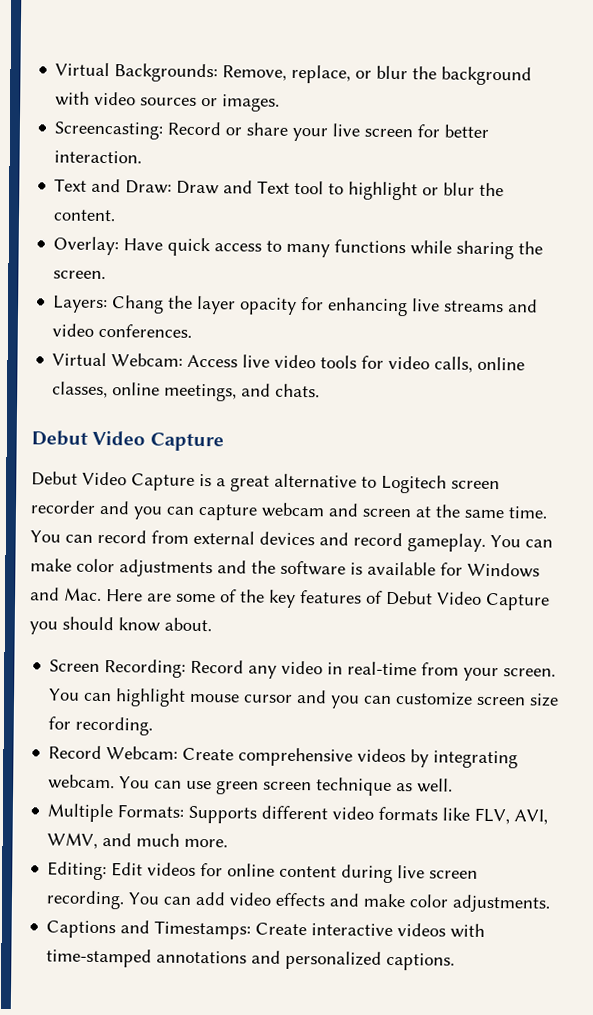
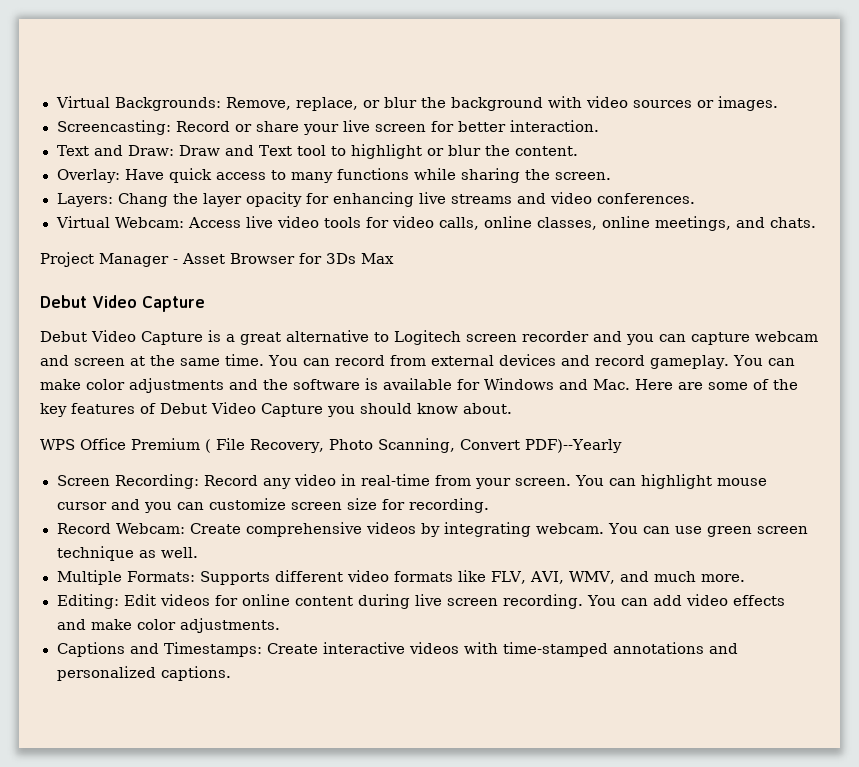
+ Project Manager - Asset Browser for 3Ds Max
+ WPS Office Premium ( File Recovery, Photo Scanning, Convert PDF)--Yearly

